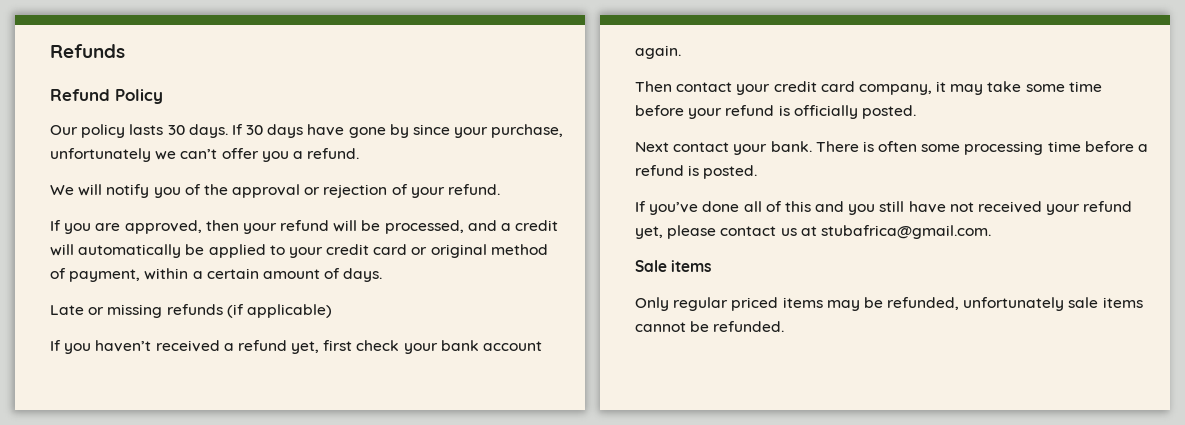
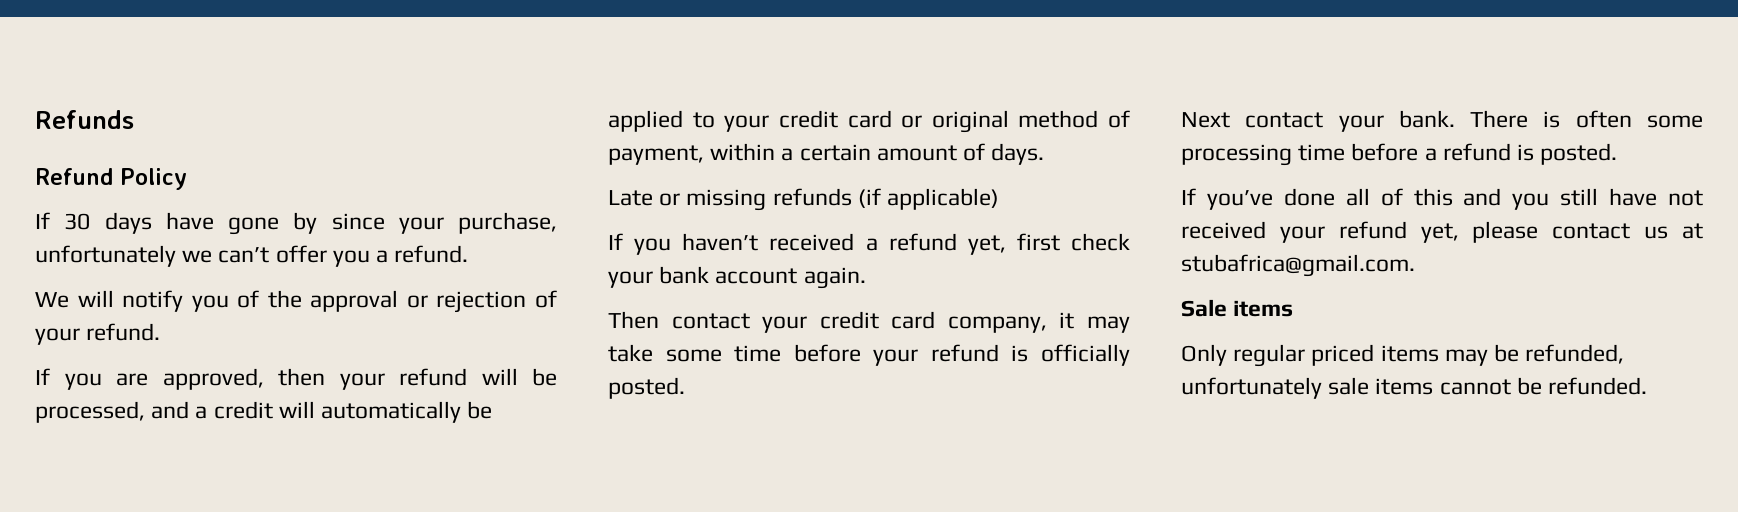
- Our policy lasts 30 days.

